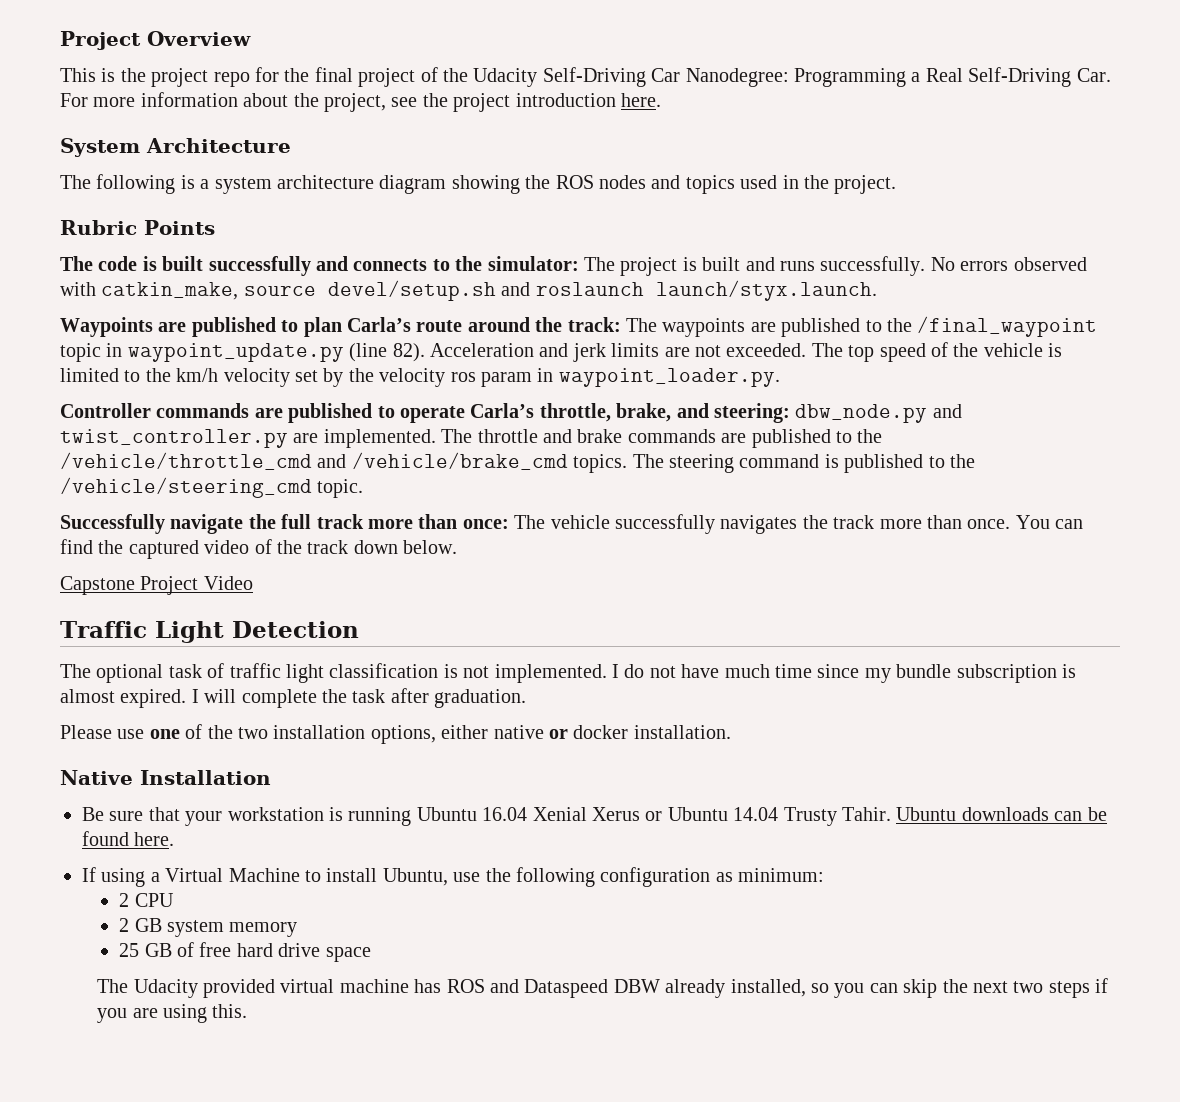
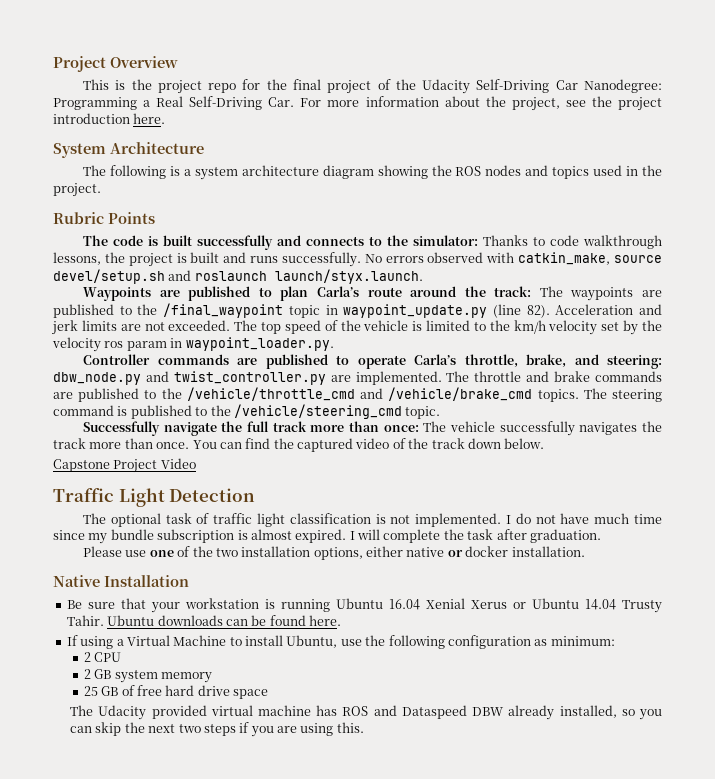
- The code is built successfully and connects to the simulator: The project is built and runs successfully.
+ The code is built successfully and connects to the simulator: Thanks to code walkthrough lessons, the project is built and runs successfully.

